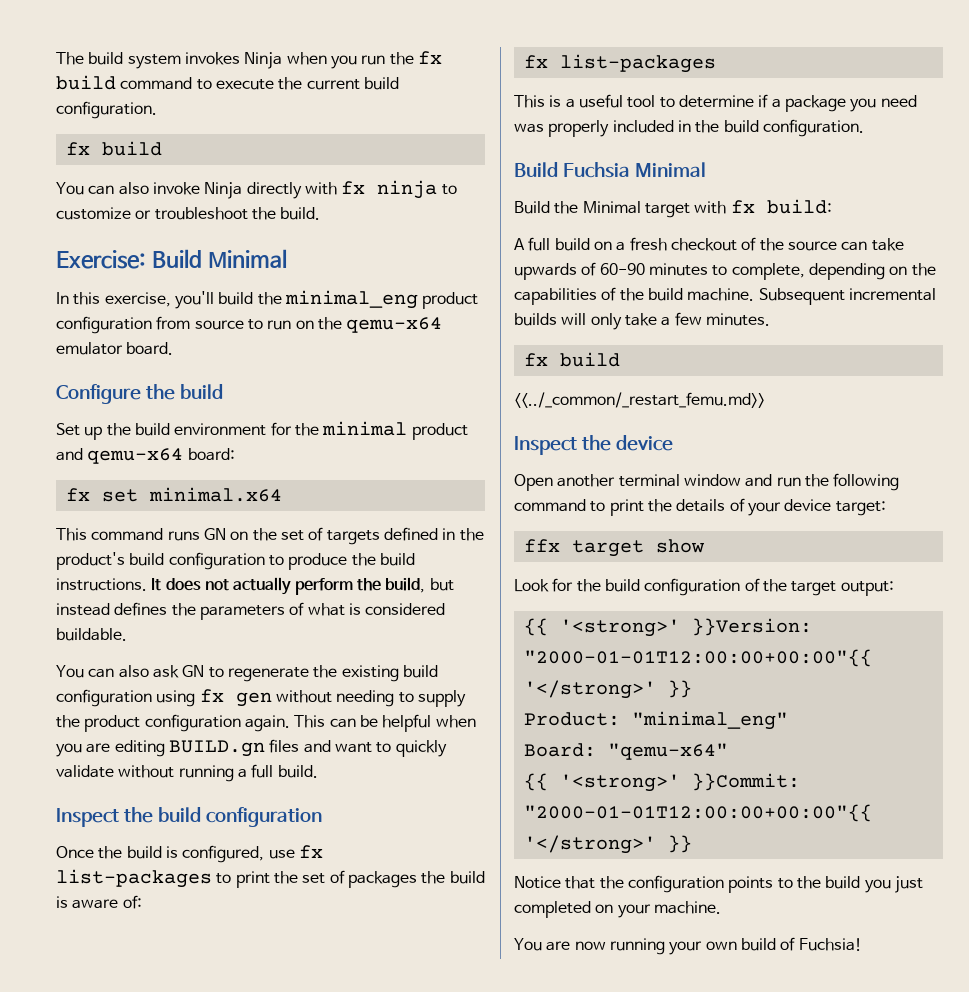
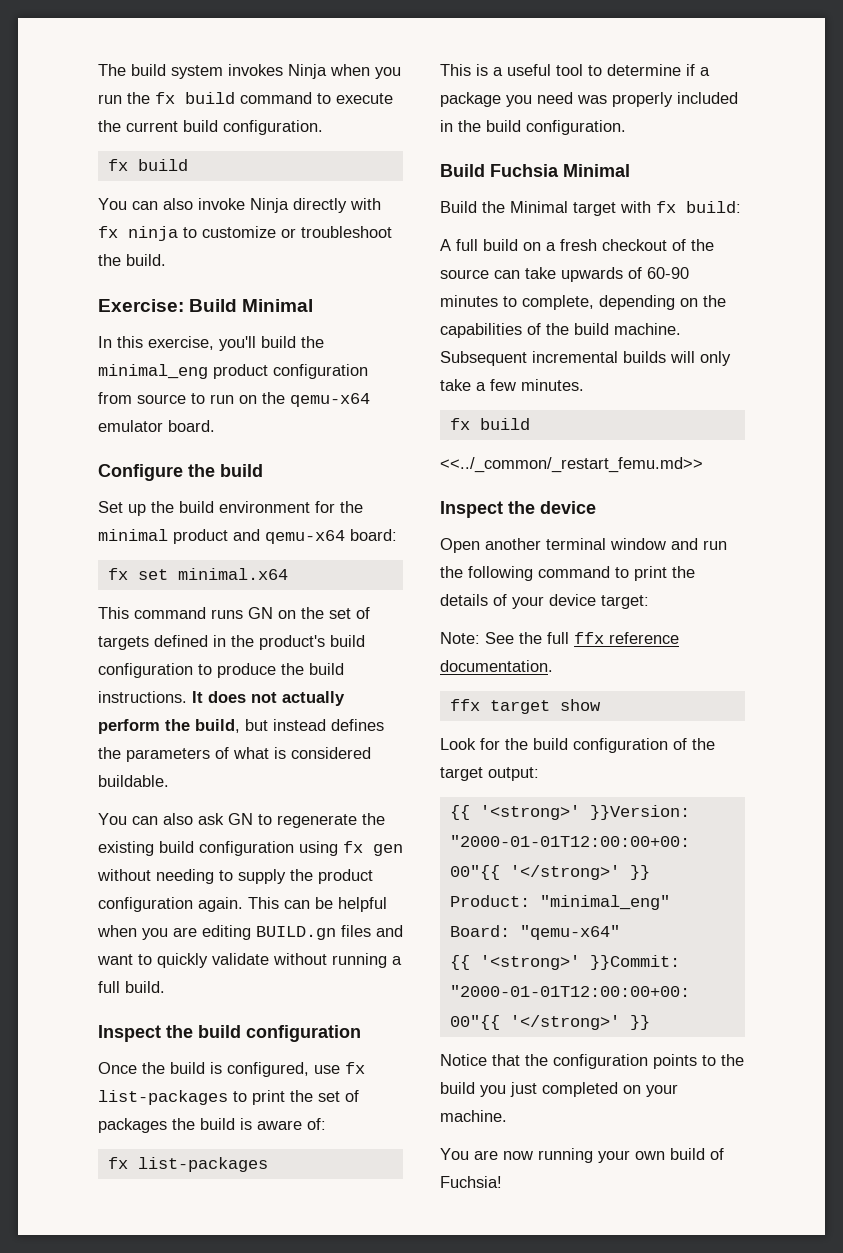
+ Note: See the full ffx reference documentation.

